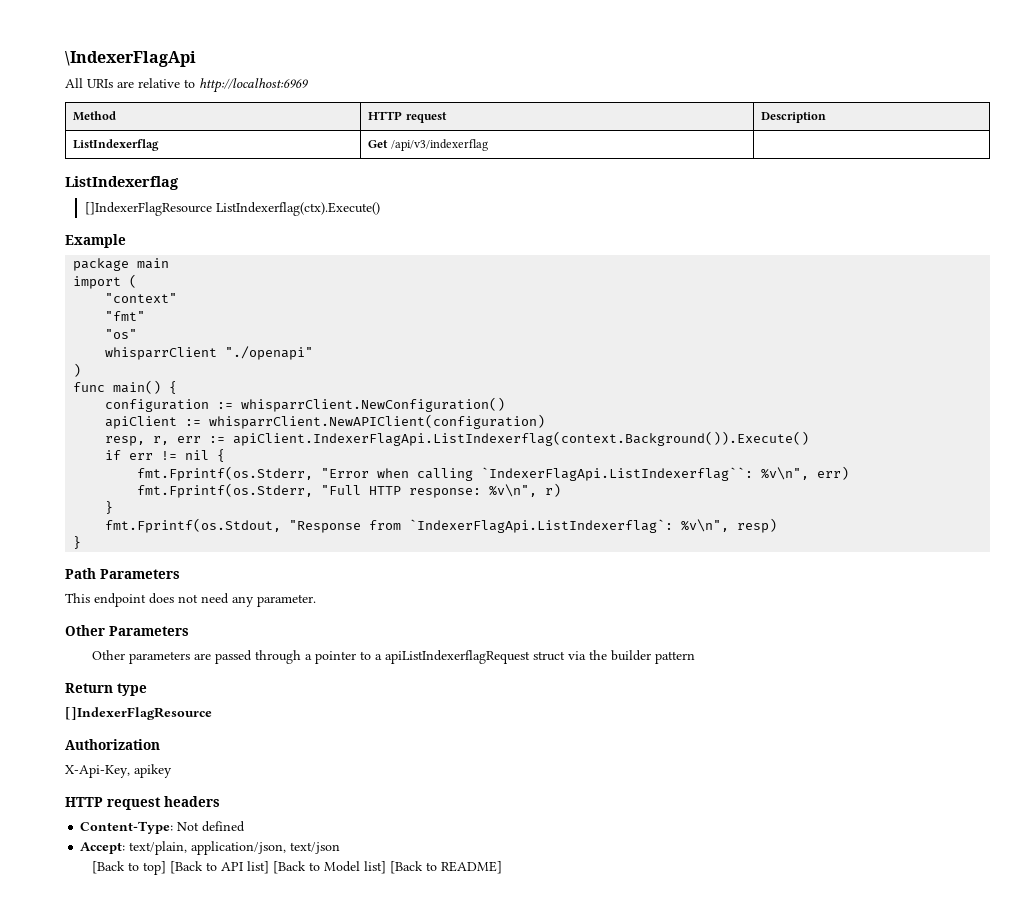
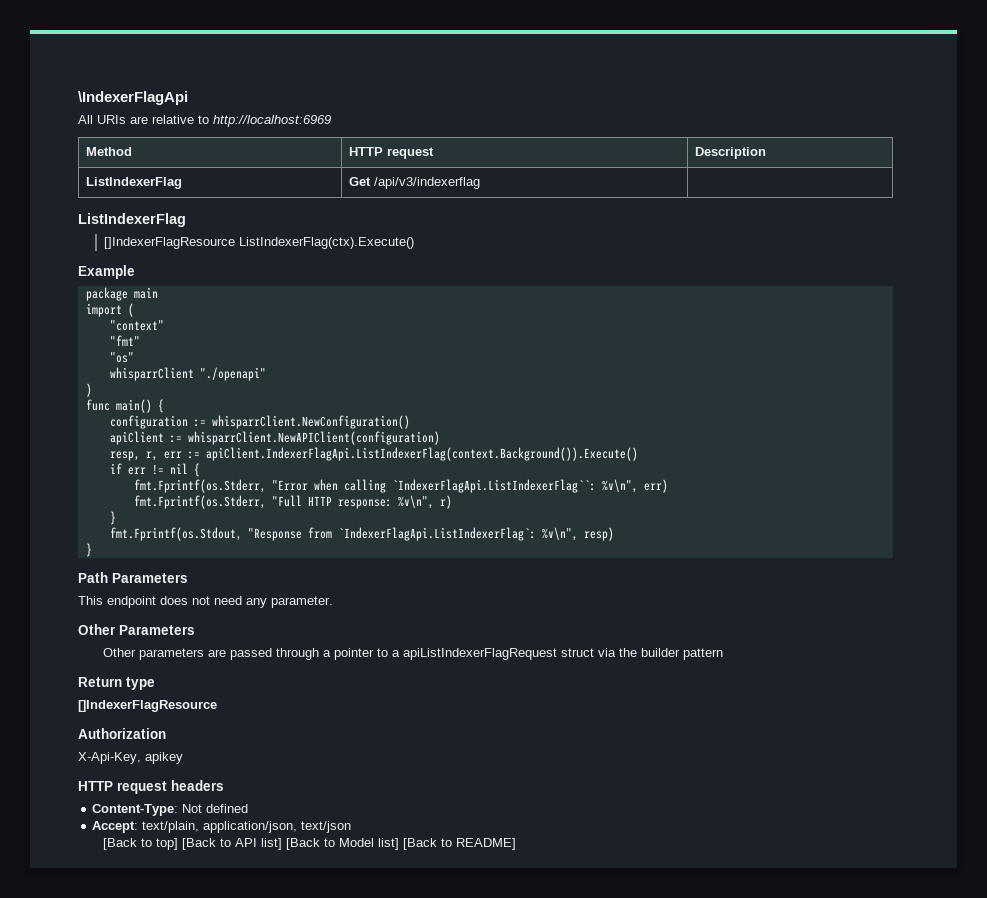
- ListIndexerflag | Get /api/v3/indexerflag |
- ListIndexerflag
- []IndexerFlagResource ListIndexerflag(ctx).Execute()
+ ListIndexerFlag | Get /api/v3/indexerflag |
+ ListIndexerFlag
+ []IndexerFlagResource ListIndexerFlag(ctx).Execute()
- resp, r, err := apiClient.IndexerFlagApi.ListIndexerflag(context.Background()).Execute()
+ resp, r, err := apiClient.IndexerFlagApi.ListIndexerFlag(context.Background()).Execute()
- fmt.Fprintf(os.Stderr, "Error when calling `IndexerFlagApi.ListIndexerflag``: %v\n", err)
+ fmt.Fprintf(os.Stderr, "Error when calling `IndexerFlagApi.ListIndexerFlag``: %v\n", err)
- fmt.Fprintf(os.Stdout, "Response from `IndexerFlagApi.ListIndexerflag`: %v\n", resp)
+ fmt.Fprintf(os.Stdout, "Response from `IndexerFlagApi.ListIndexerFlag`: %v\n", resp)
- Other parameters are passed through a pointer to a apiListIndexerflagRequest struct via the builder pattern
+ Other parameters are passed through a pointer to a apiListIndexerFlagRequest struct via the builder pattern

